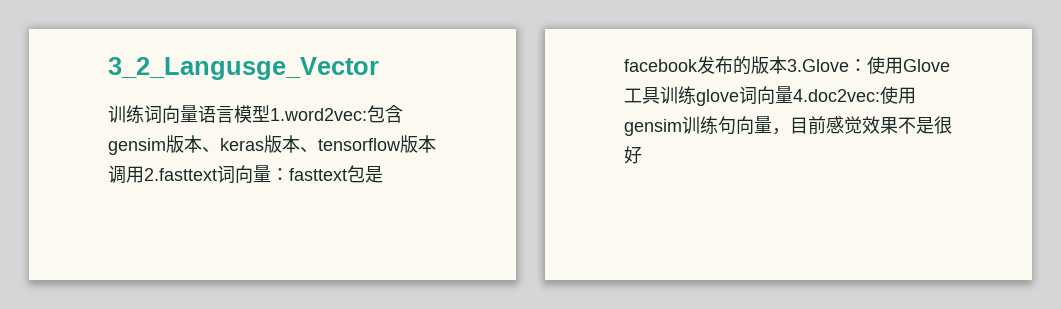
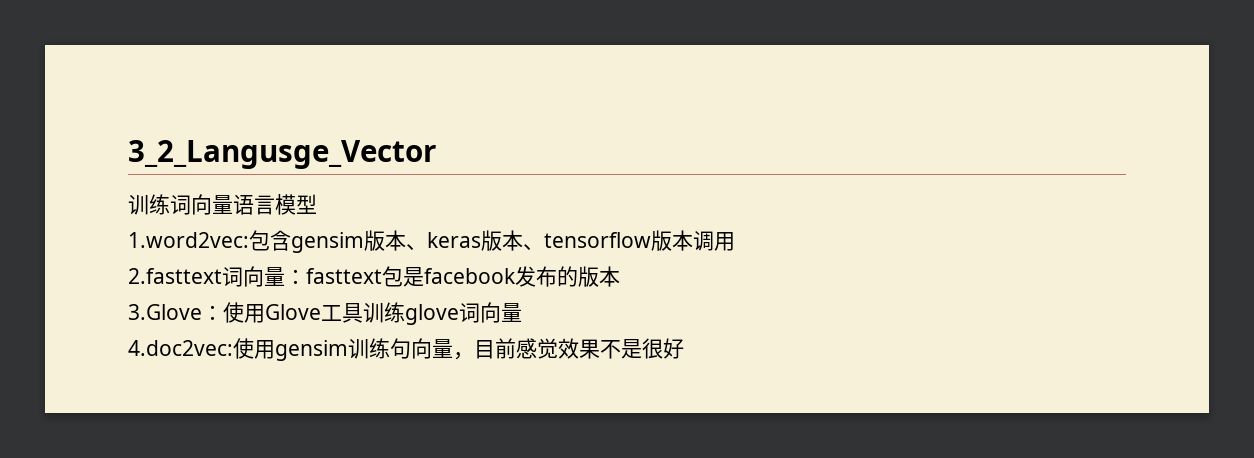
- 训练词向量语言模型1.word2vec:包含gensim版本、keras版本、tensorflow版本调用2.fasttext词向量：fasttext包是facebook发布的版本3.Glove：使用Glove工具训练glove词向量4.doc2vec:使用gensim训练句向量，目前感觉效果不是很好
+ 训练词向量语言模型
+ 1.word2vec:包含gensim版本、keras版本、tensorflow版本调用
+ 2.fasttext词向量：fasttext包是facebook发布的版本
+ 3.Glove：使用Glove工具训练glove词向量
+ 4.doc2vec:使用gensim训练句向量，目前感觉效果不是很好

